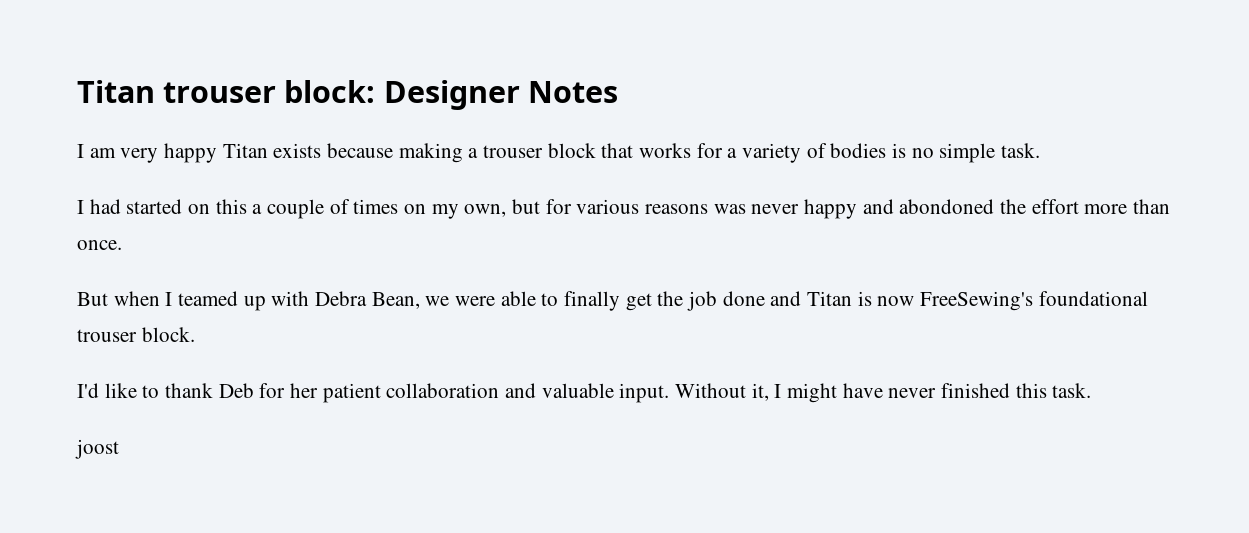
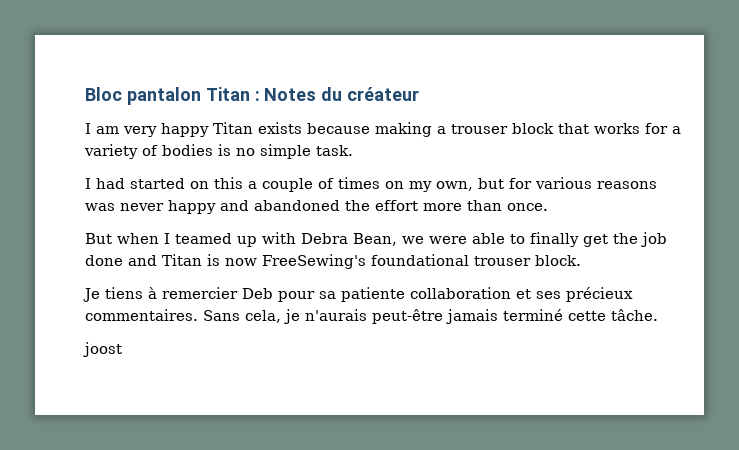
- Titan trouser block: Designer Notes
+ Bloc pantalon Titan : Notes du créateur
- I had started on this a couple of times on my own, but for various reasons was never happy and abondoned the effort more than once.
+ I had started on this a couple of times on my own, but for various reasons was never happy and abandoned the effort more than once.
- I'd like to thank Deb for her patient collaboration and valuable input. Without it, I might have never finished this task.
+ Je tiens à remercier Deb pour sa patiente collaboration et ses précieux commentaires. Sans cela, je n'aurais peut-être jamais terminé cette tâche.

